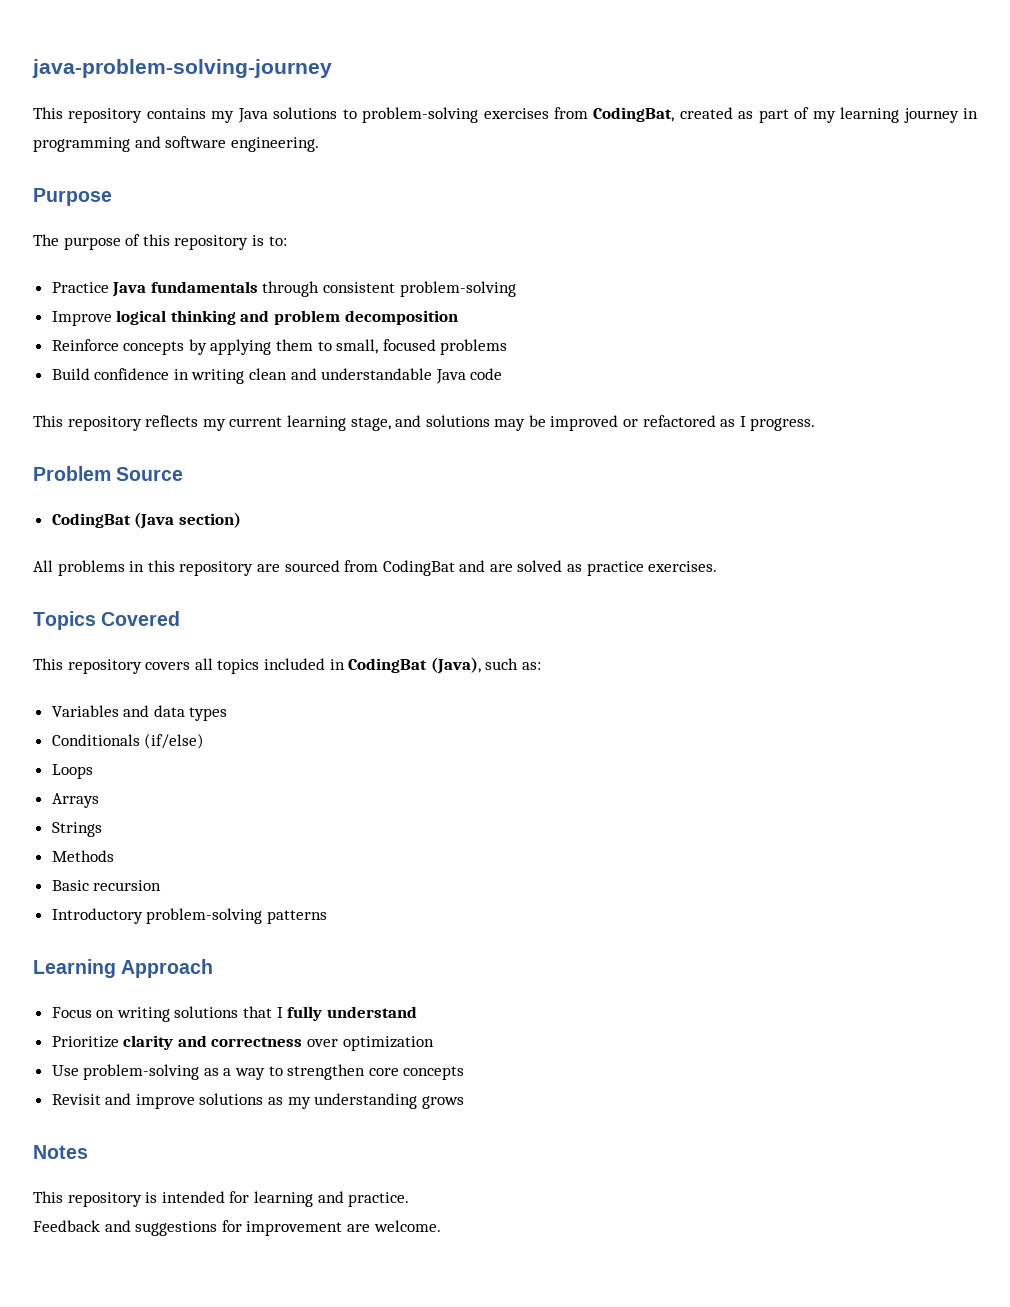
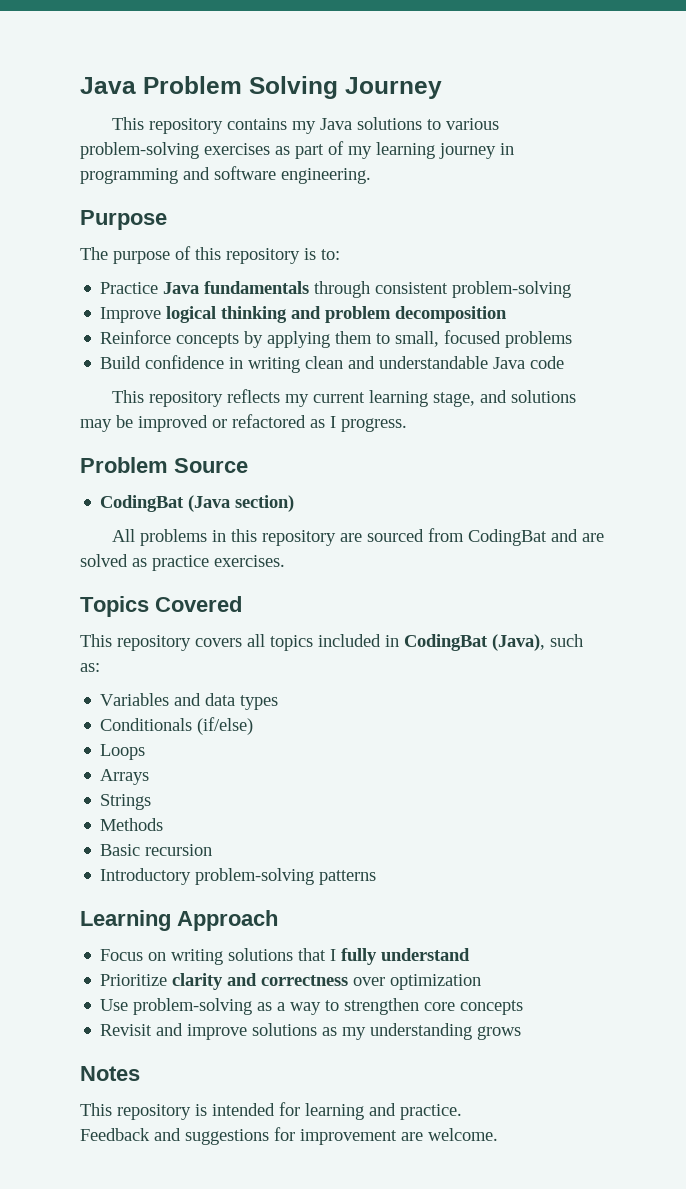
- java-problem-solving-journey
+ Java Problem Solving Journey
- This repository contains my Java solutions to problem-solving exercises from CodingBat, created as part of my learning journey in programming and software engineering.
+ This repository contains my Java solutions to various problem-solving exercises as part of my learning journey in programming and software engineering.

